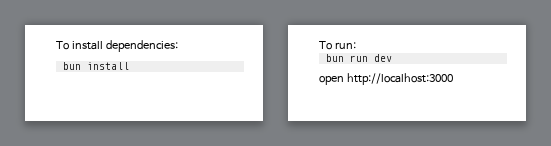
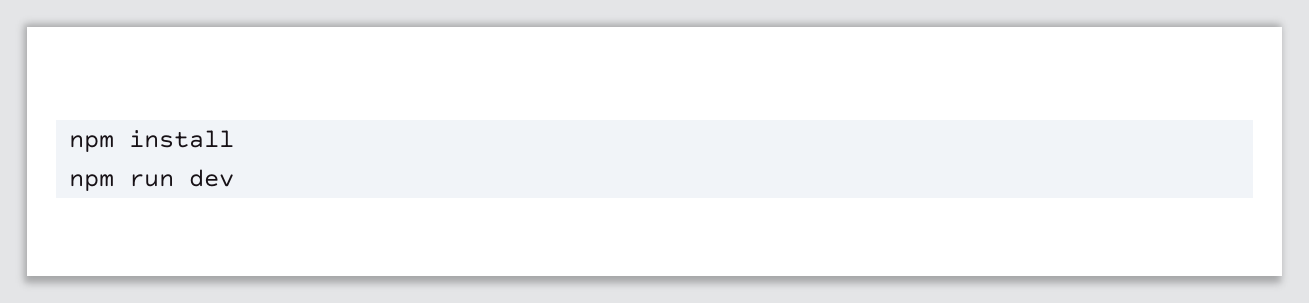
- To install dependencies:
- bun install
- To run:
- bun run dev
+ npm install
+ npm run dev
- open http://localhost:3000

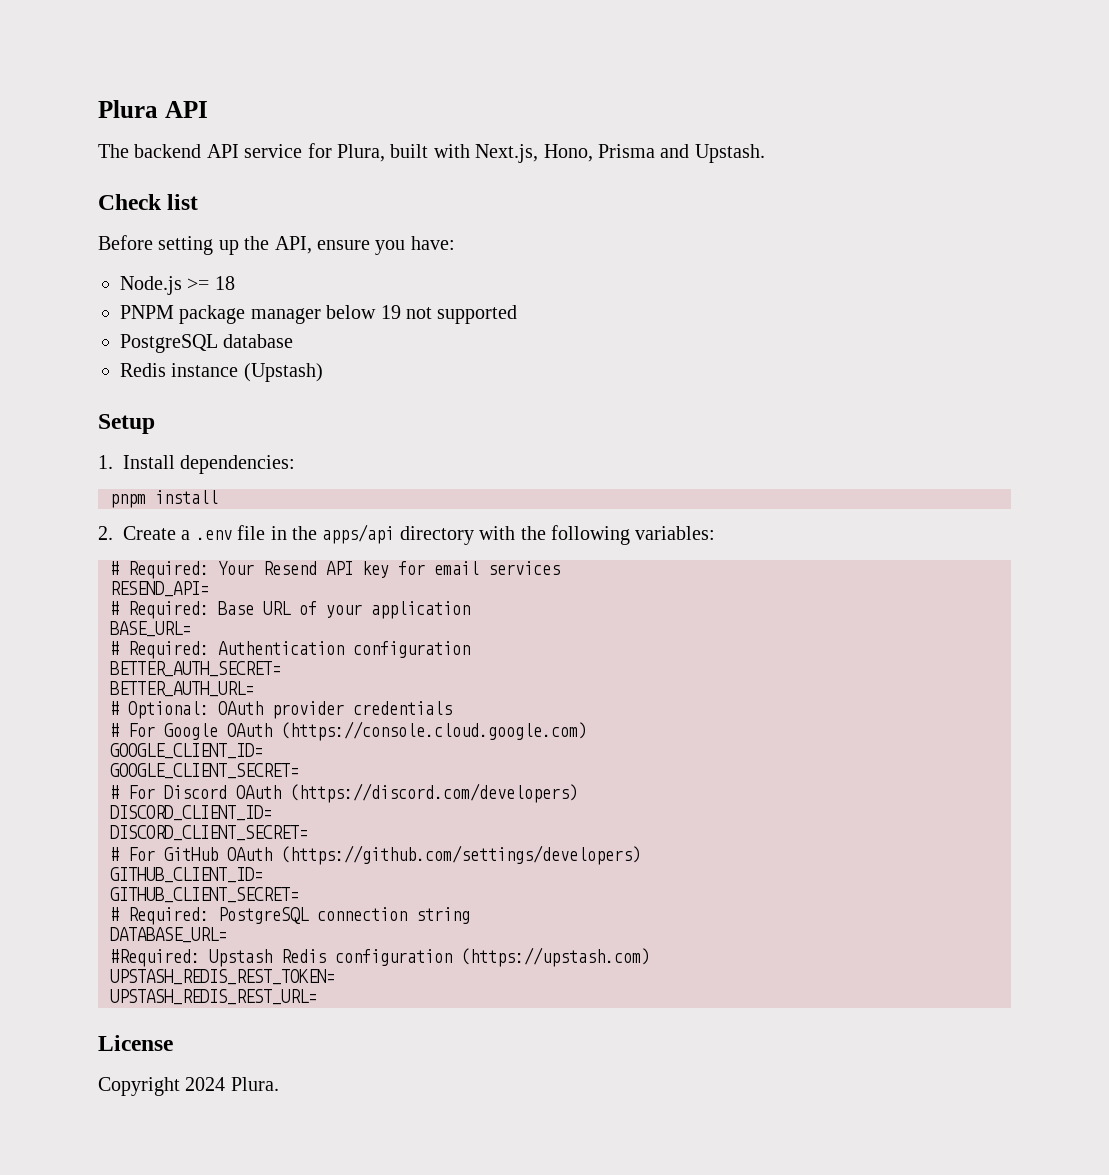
- npm install
- npm run dev
+ Plura API
+ The backend API service for Plura, built with Next.js, Hono, Prisma and Upstash.
+ Check list
+ Before setting up the API, ensure you have:
+ Node.js >= 18
+ PNPM package manager below 19 not supported
+ PostgreSQL database
+ Redis instance (Upstash)
+ Setup
+ 1. Install dependencies:
+ pnpm install
+ 2. Create a .env file in the apps/api directory with the following variables:
+ # Required: Your Resend API key for email services
+ RESEND_API=
+ # Required: Base URL of your application
+ BASE_URL=
+ # Required: Authentication configuration
+ BETTER_AUTH_SECRET=
+ BETTER_AUTH_URL=
+ # Optional: OAuth provider credentials
+ # For Google OAuth (https://console.cloud.google.com)
+ GOOGLE_CLIENT_ID=
+ GOOGLE_CLIENT_SECRET=
+ # For Discord OAuth (https://discord.com/developers)
+ DISCORD_CLIENT_ID=
+ DISCORD_CLIENT_SECRET=
+ # For GitHub OAuth (https://github.com/settings/developers)
+ GITHUB_CLIENT_ID=
+ GITHUB_CLIENT_SECRET=
+ # Required: PostgreSQL connection string
+ DATABASE_URL=
+ #Required: Upstash Redis configuration (https://upstash.com)
+ UPSTASH_REDIS_REST_TOKEN=
+ UPSTASH_REDIS_REST_URL=
+ License
+ Copyright 2024 Plura.

